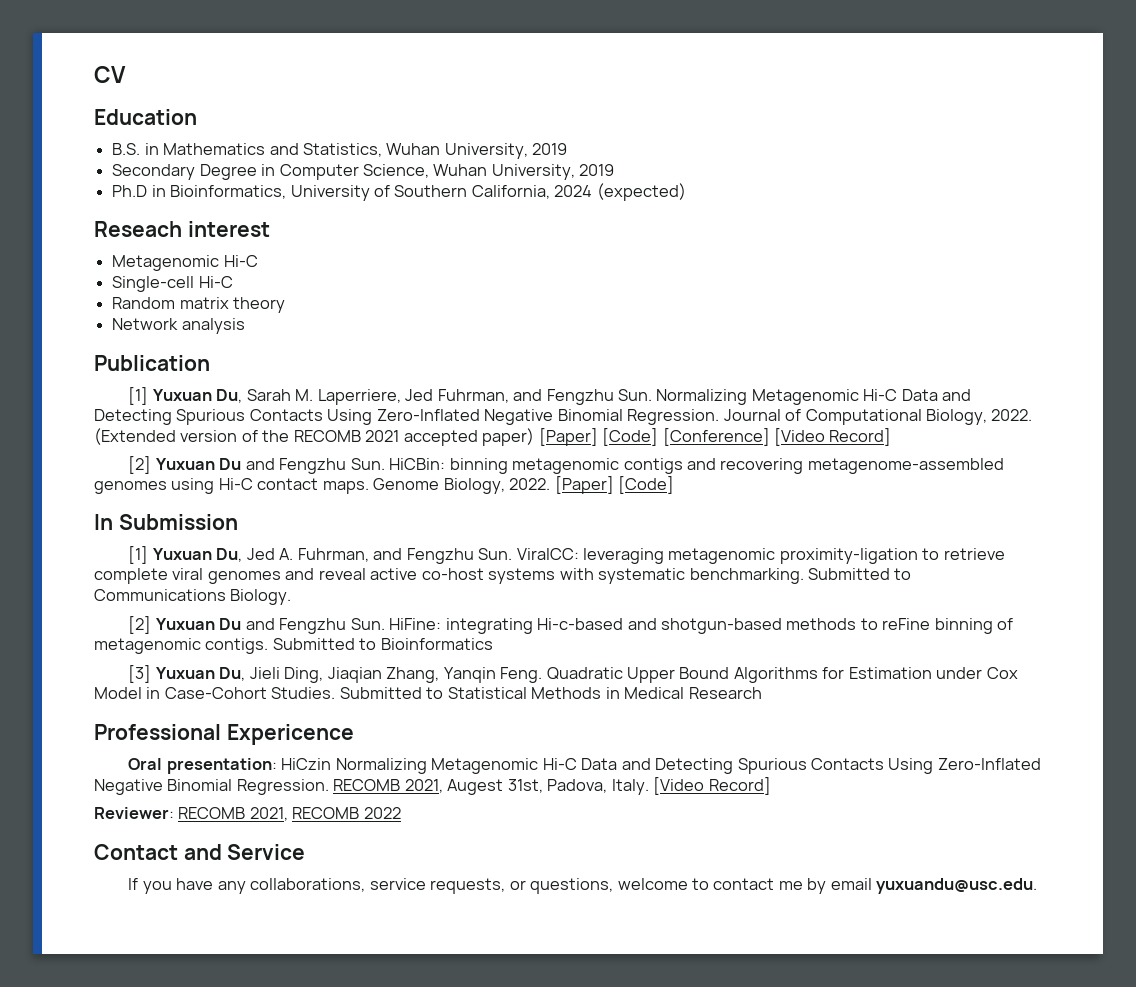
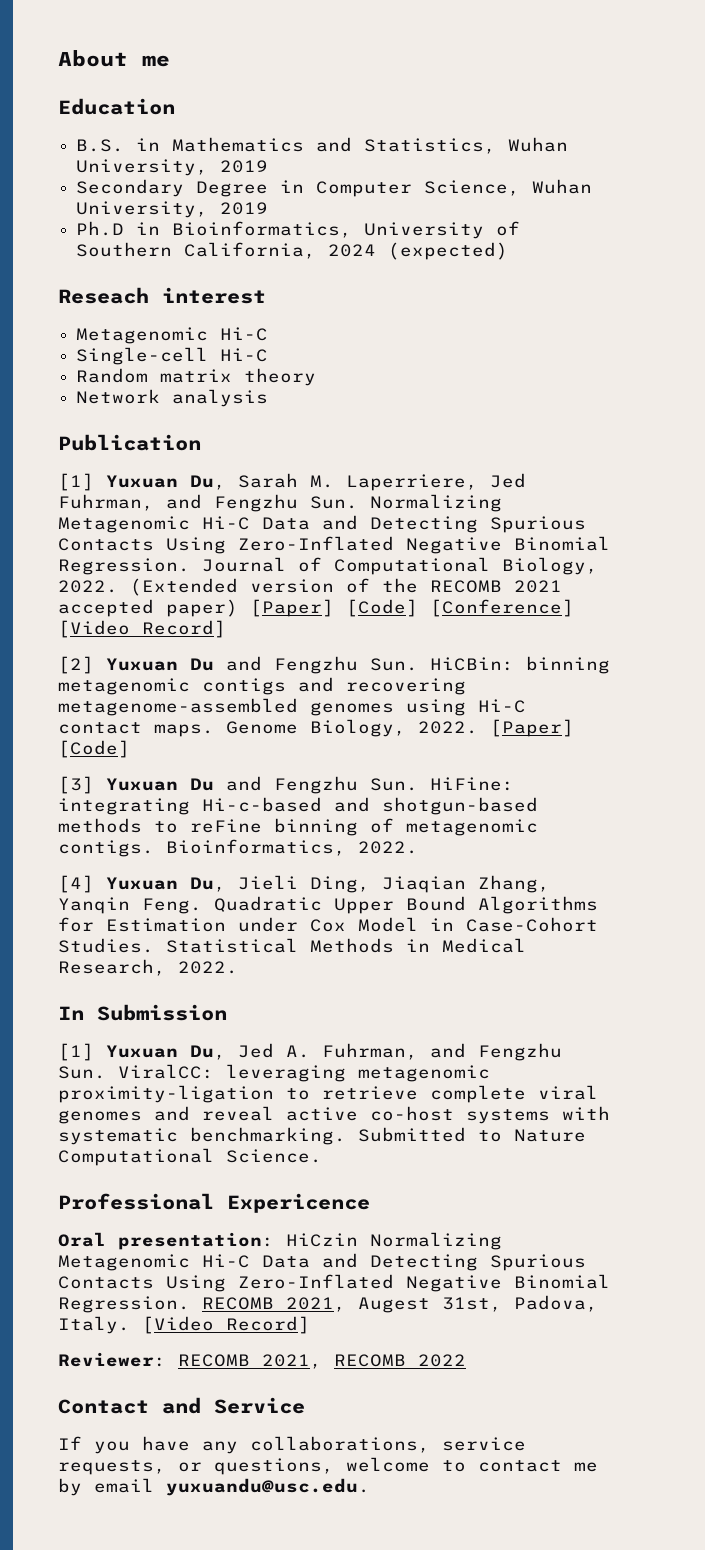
- CV
+ About me
+ [3] Yuxuan Du and Fengzhu Sun. HiFine: integrating Hi-c-based and shotgun-based methods to reFine binning of metagenomic contigs. Bioinformatics, 2022.
+ [4] Yuxuan Du, Jieli Ding, Jiaqian Zhang, Yanqin Feng. Quadratic Upper Bound Algorithms for Estimation under Cox Model in Case-Cohort Studies. Statistical Methods in Medical Research, 2022.
- Submitted to Communications Biology.
- [2] Yuxuan Du and Fengzhu Sun. HiFine: integrating Hi-c-based and shotgun-based methods to reFine binning of metagenomic contigs. Submitted to Bioinformatics
- [3] Yuxuan Du, Jieli Ding, Jiaqian Zhang, Yanqin Feng. Quadratic Upper Bound Algorithms for Estimation under Cox Model in Case-Cohort Studies. Submitted to Statistical Methods in Medical Research
+ Submitted to Nature Computational Science.

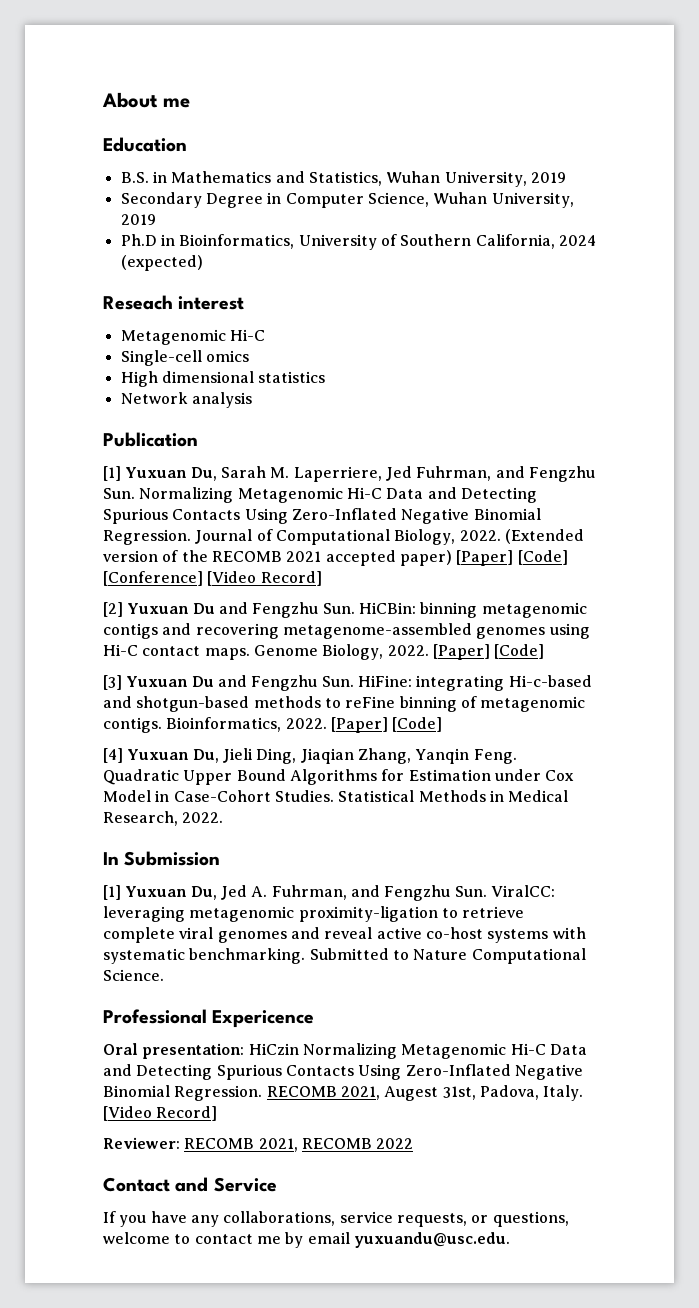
- Single-cell Hi-C
- Random matrix theory
+ Single-cell omics
+ High dimensional statistics
- Bioinformatics, 2022.
+ Bioinformatics, 2022. [Paper] [Code]

